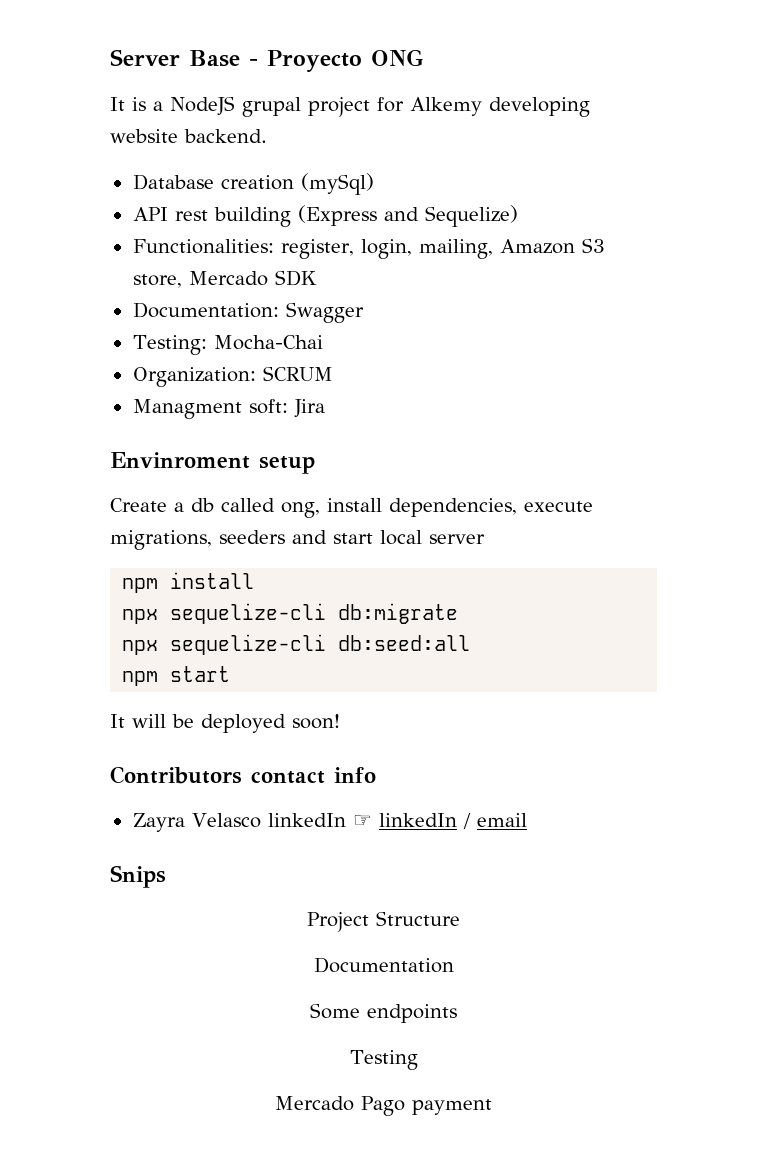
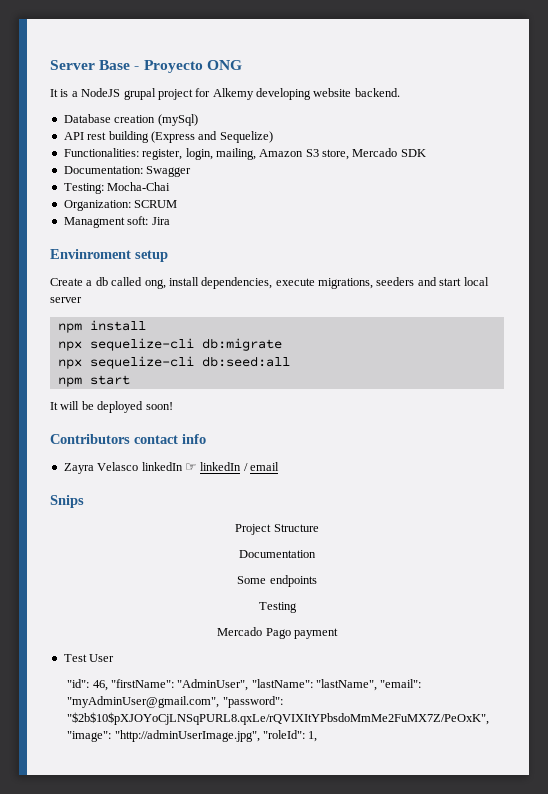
+ Test User
+ "id": 46, "firstName": "AdminUser", "lastName": "lastName", "email": "myAdminUser@gmail.com", "password": "$2b$10$pXJOYoCjLNSqPURL8.qxLe/rQVIXItYPbsdoMmMe2FuMX7Z/PeOxK", "image": "http://adminUserImage.jpg", "roleId": 1,

